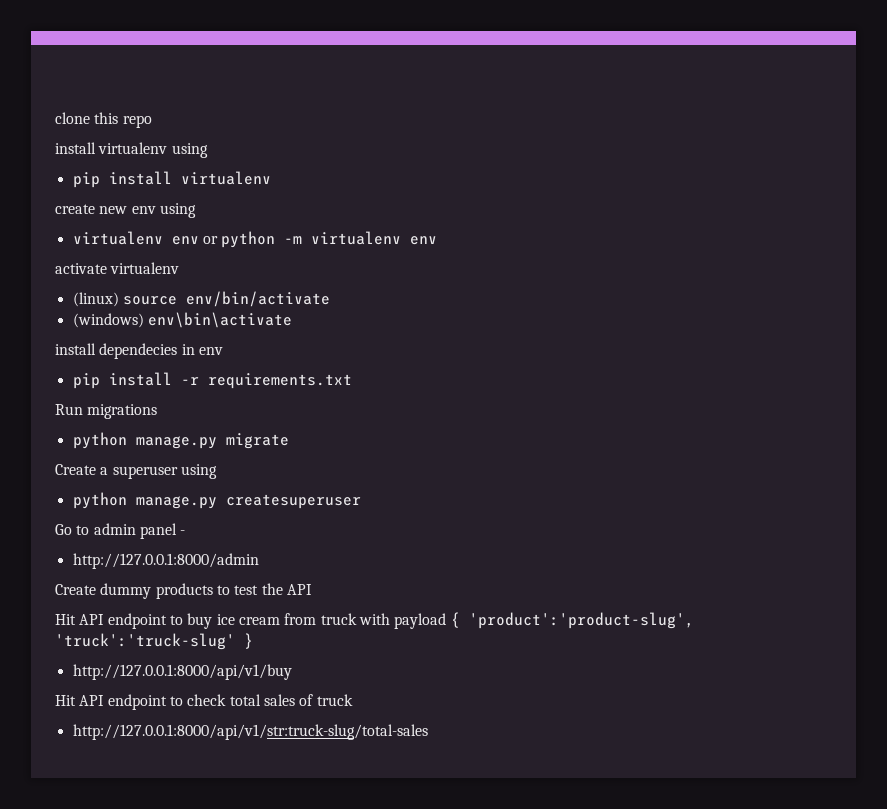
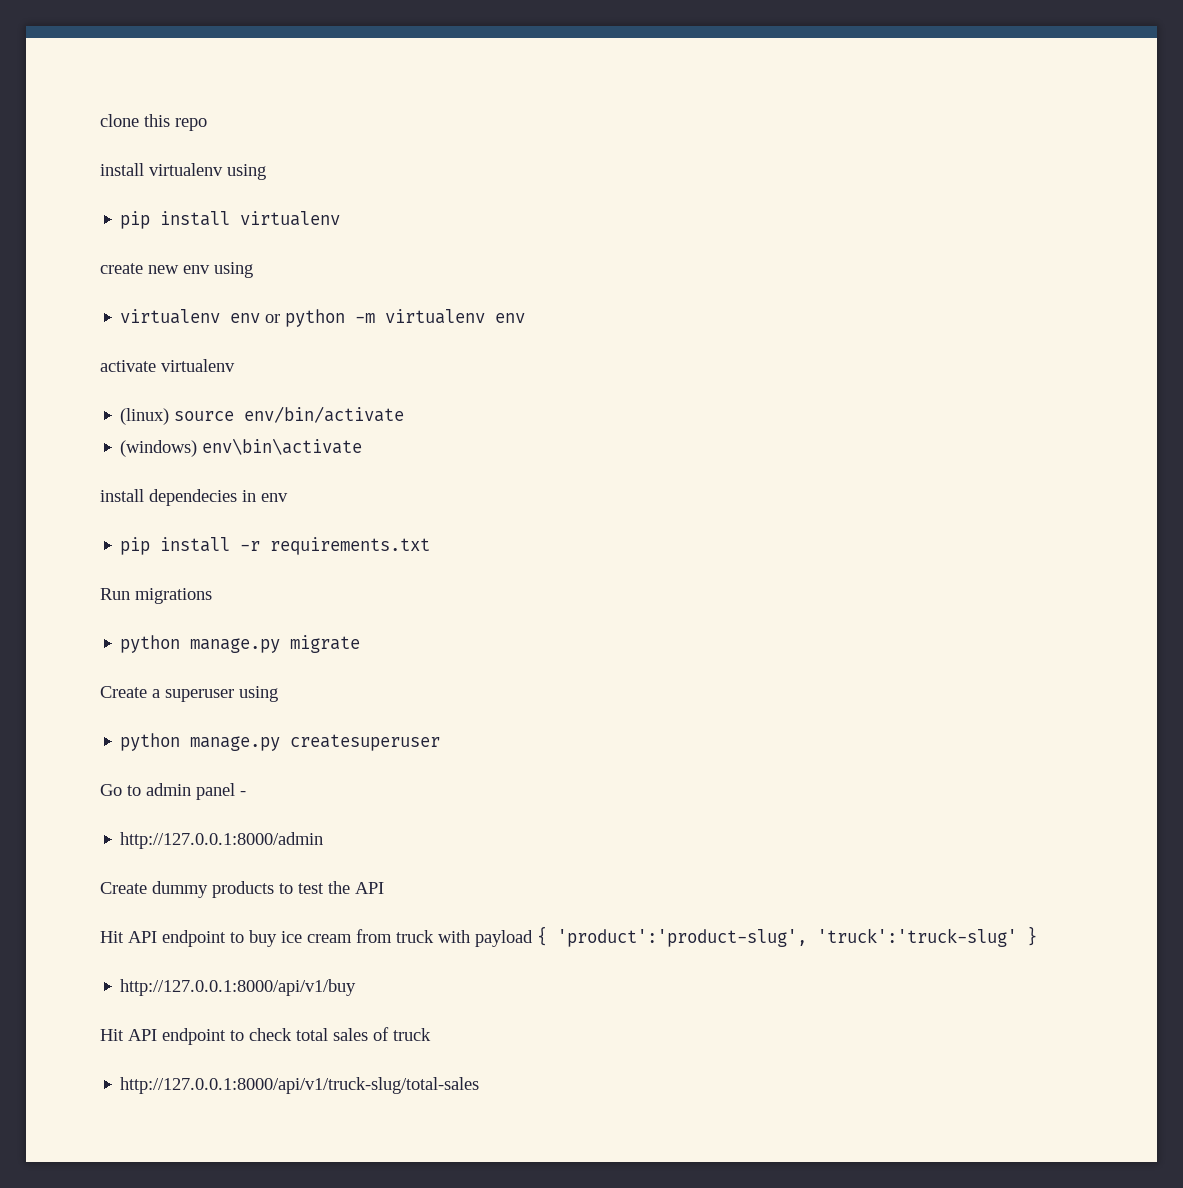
- http://127.0.0.1:8000/api/v1/str:truck-slug/total-sales
+ http://127.0.0.1:8000/api/v1/truck-slug/total-sales

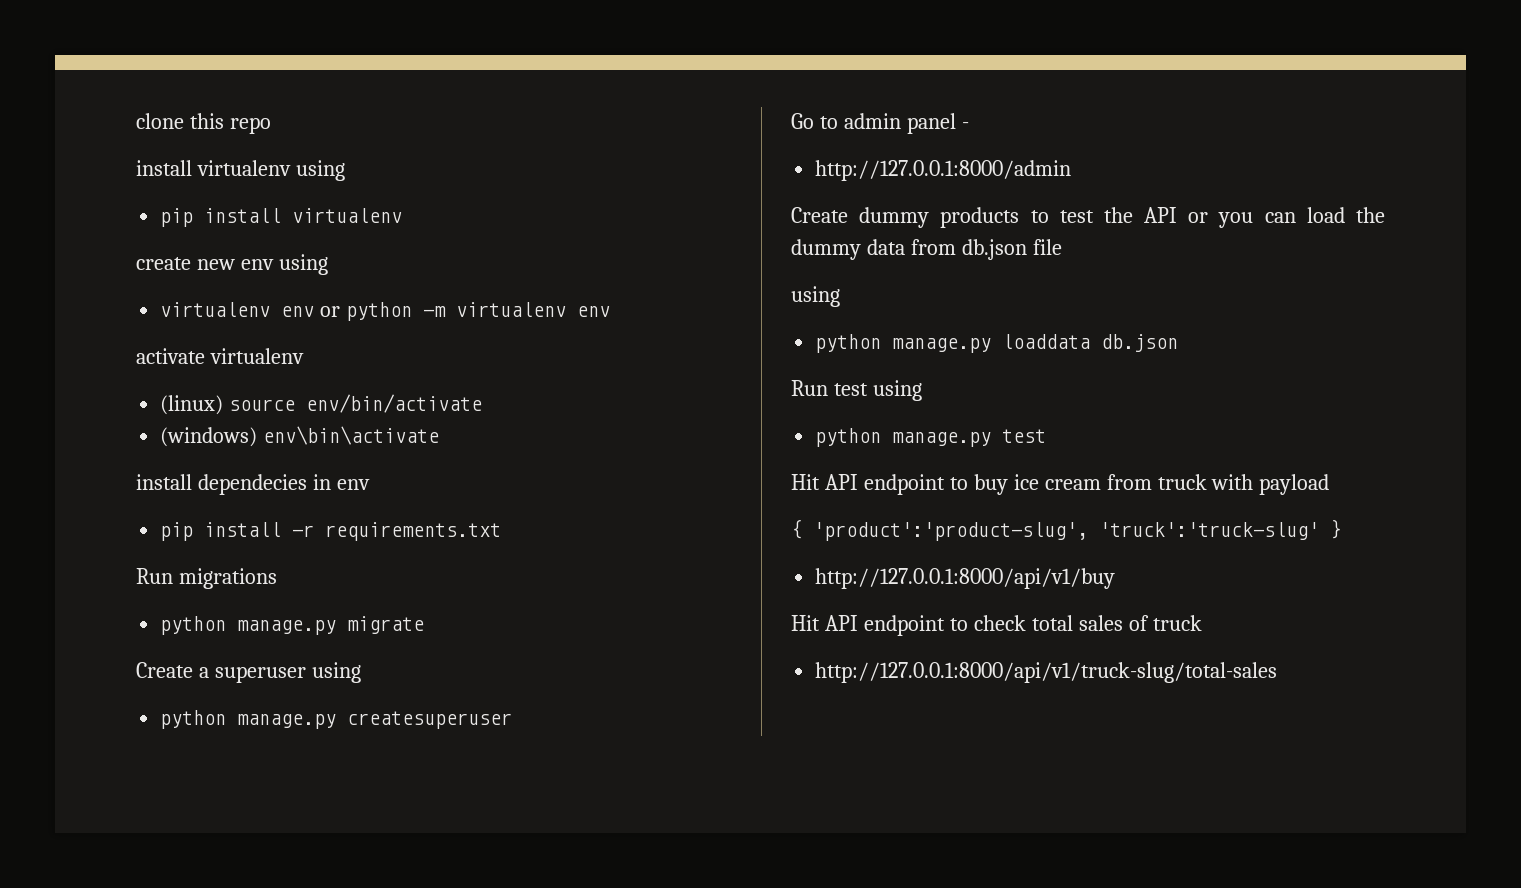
- Create dummy products to test the API
+ Create dummy products to test the API or you can load the dummy data from db.json file
+ using
+ python manage.py loaddata db.json
+ Run test using
+ python manage.py test
- Hit API endpoint to buy ice cream from truck with payload { 'product':'product-slug', 'truck':'truck-slug' }
+ Hit API endpoint to buy ice cream from truck with payload
+ { 'product':'product-slug', 'truck':'truck-slug' }

